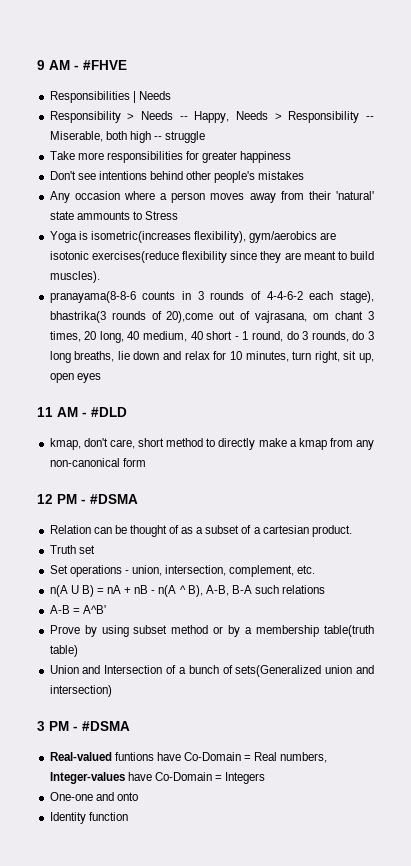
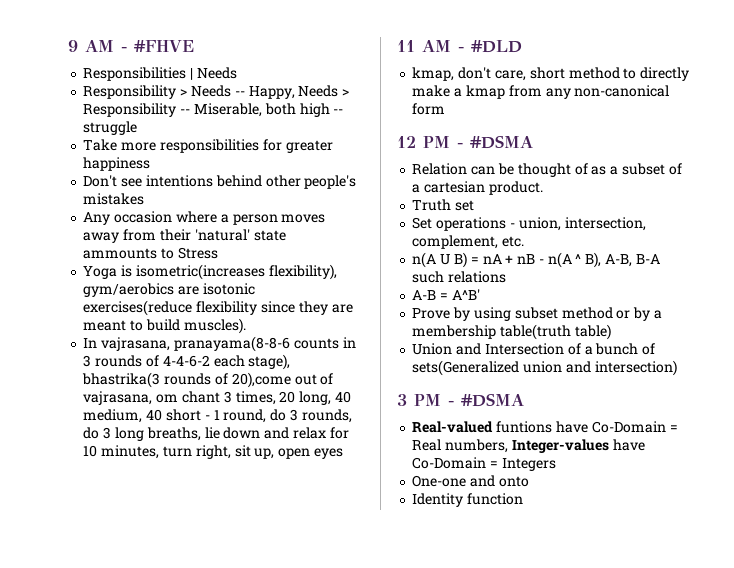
- pranayama(8-8-6 counts in 3 rounds of 4-4-6-2 each stage), bhastrika(3 rounds of 20),come out of vajrasana, om chant 3 times, 20 long, 40 medium, 40 short - 1 round, do 3 rounds, do 3 long breaths, lie down and relax for 10 minutes, turn right, sit up, open eyes
+ In vajrasana, pranayama(8-8-6 counts in 3 rounds of 4-4-6-2 each stage), bhastrika(3 rounds of 20),come out of vajrasana, om chant 3 times, 20 long, 40 medium, 40 short - 1 round, do 3 rounds, do 3 long breaths, lie down and relax for 10 minutes, turn right, sit up, open eyes

